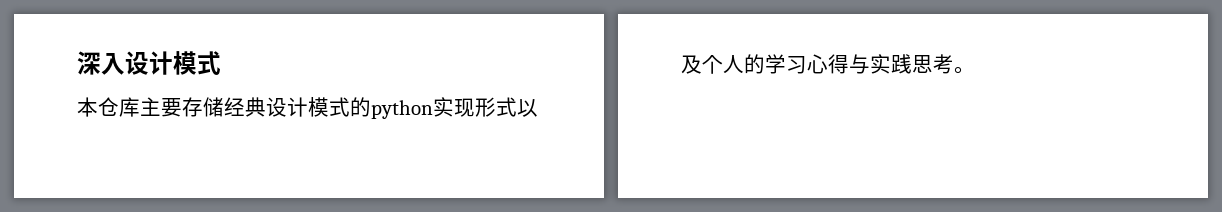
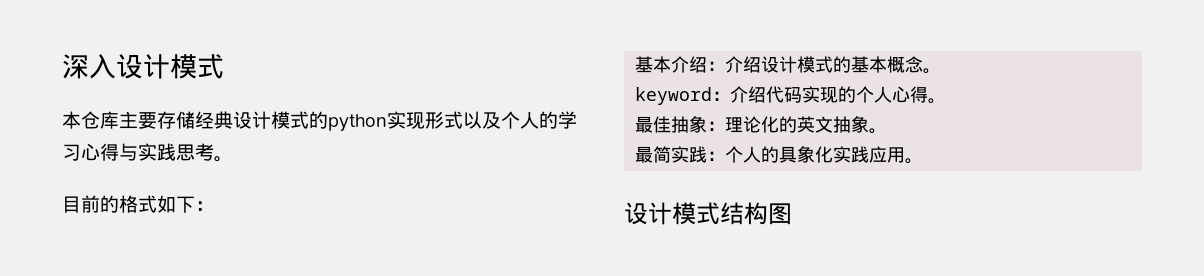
+ 目前的格式如下：
+ 基本介绍：介绍设计模式的基本概念。
+ keyword：介绍代码实现的个人心得。
+ 最佳抽象：理论化的英文抽象。
+ 最简实践：个人的具象化实践应用。
+ 设计模式结构图

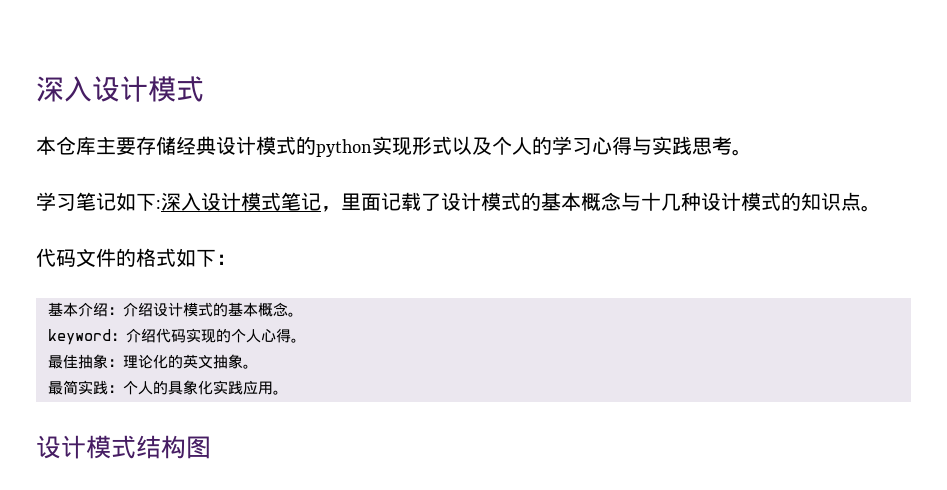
- 目前的格式如下：
+ 学习笔记如下:深入设计模式笔记，里面记载了设计模式的基本概念与十几种设计模式的知识点。
+ 代码文件的格式如下：

